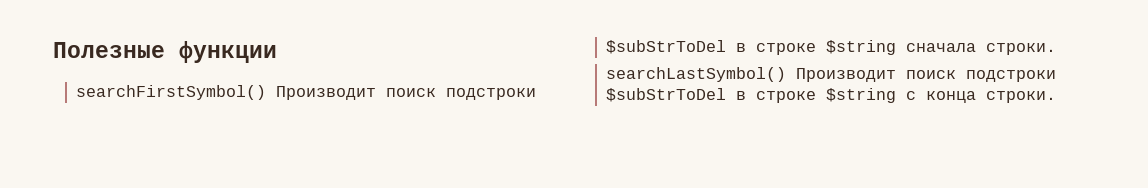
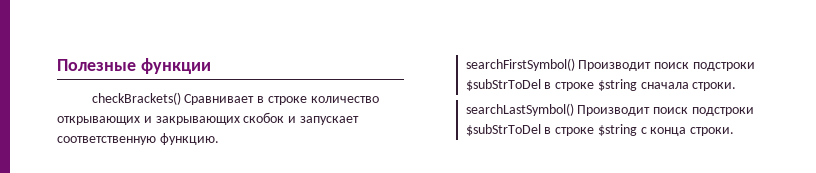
+ checkBrackets() Сравнивает в строке количество открывающих и закрывающих скобок и запускает соответственную функцию.

